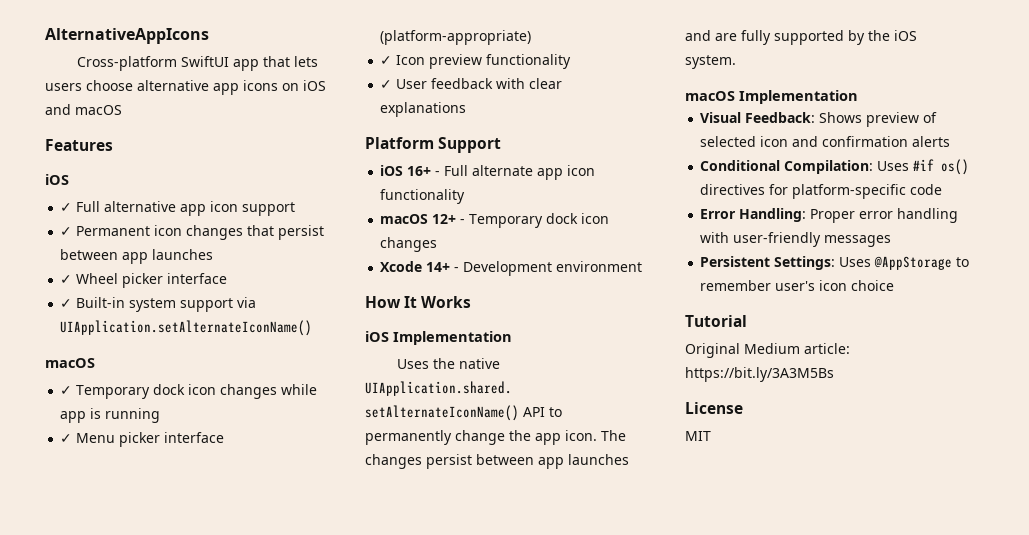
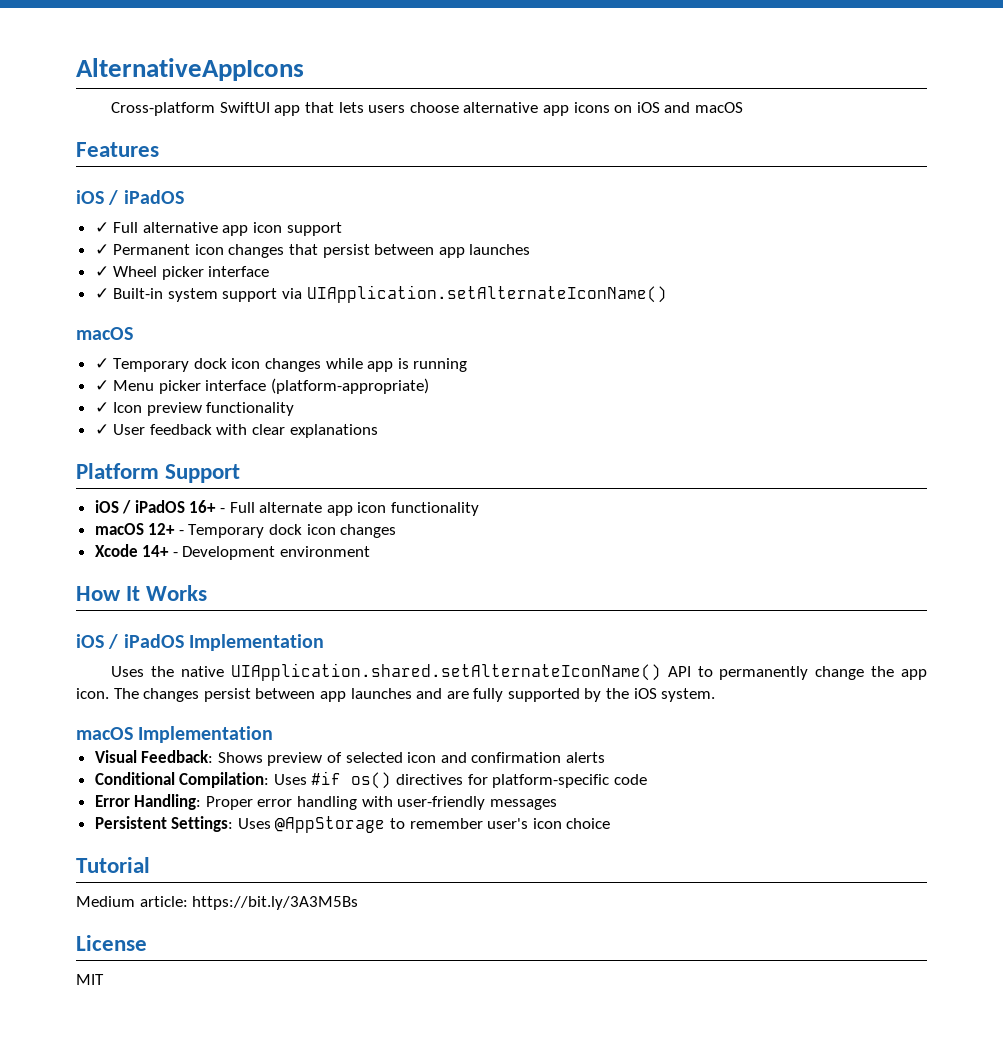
  Features
- iOS
+ iOS / iPadOS
- iOS 16+ - Full alternate app icon functionality
+ iOS / iPadOS 16+ - Full alternate app icon functionality
- iOS Implementation
+ iOS / iPadOS Implementation
- Original Medium article: https://bit.ly/3A3M5Bs
+ Medium article: https://bit.ly/3A3M5Bs

